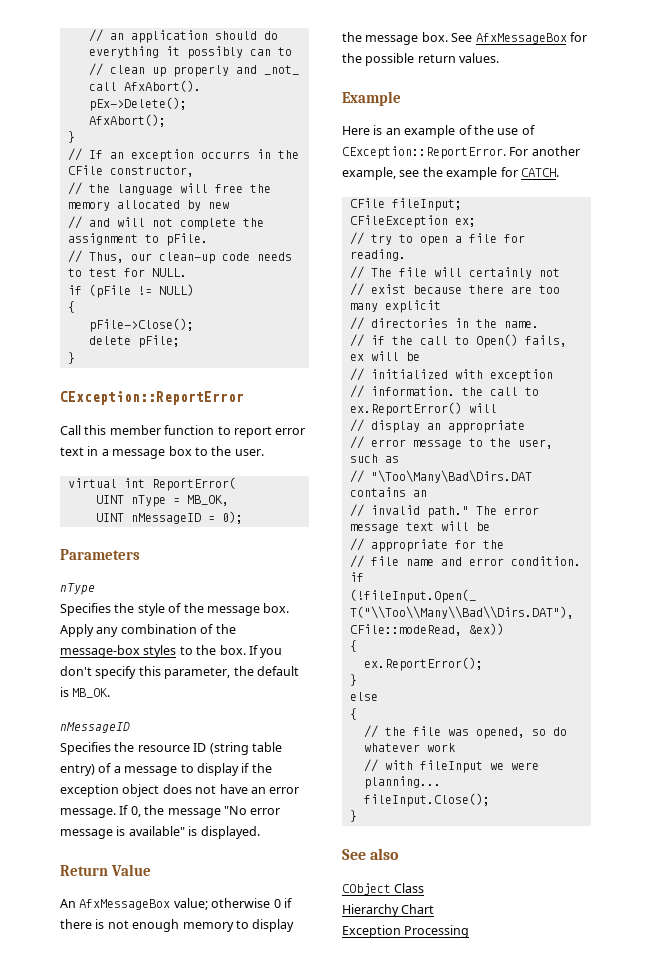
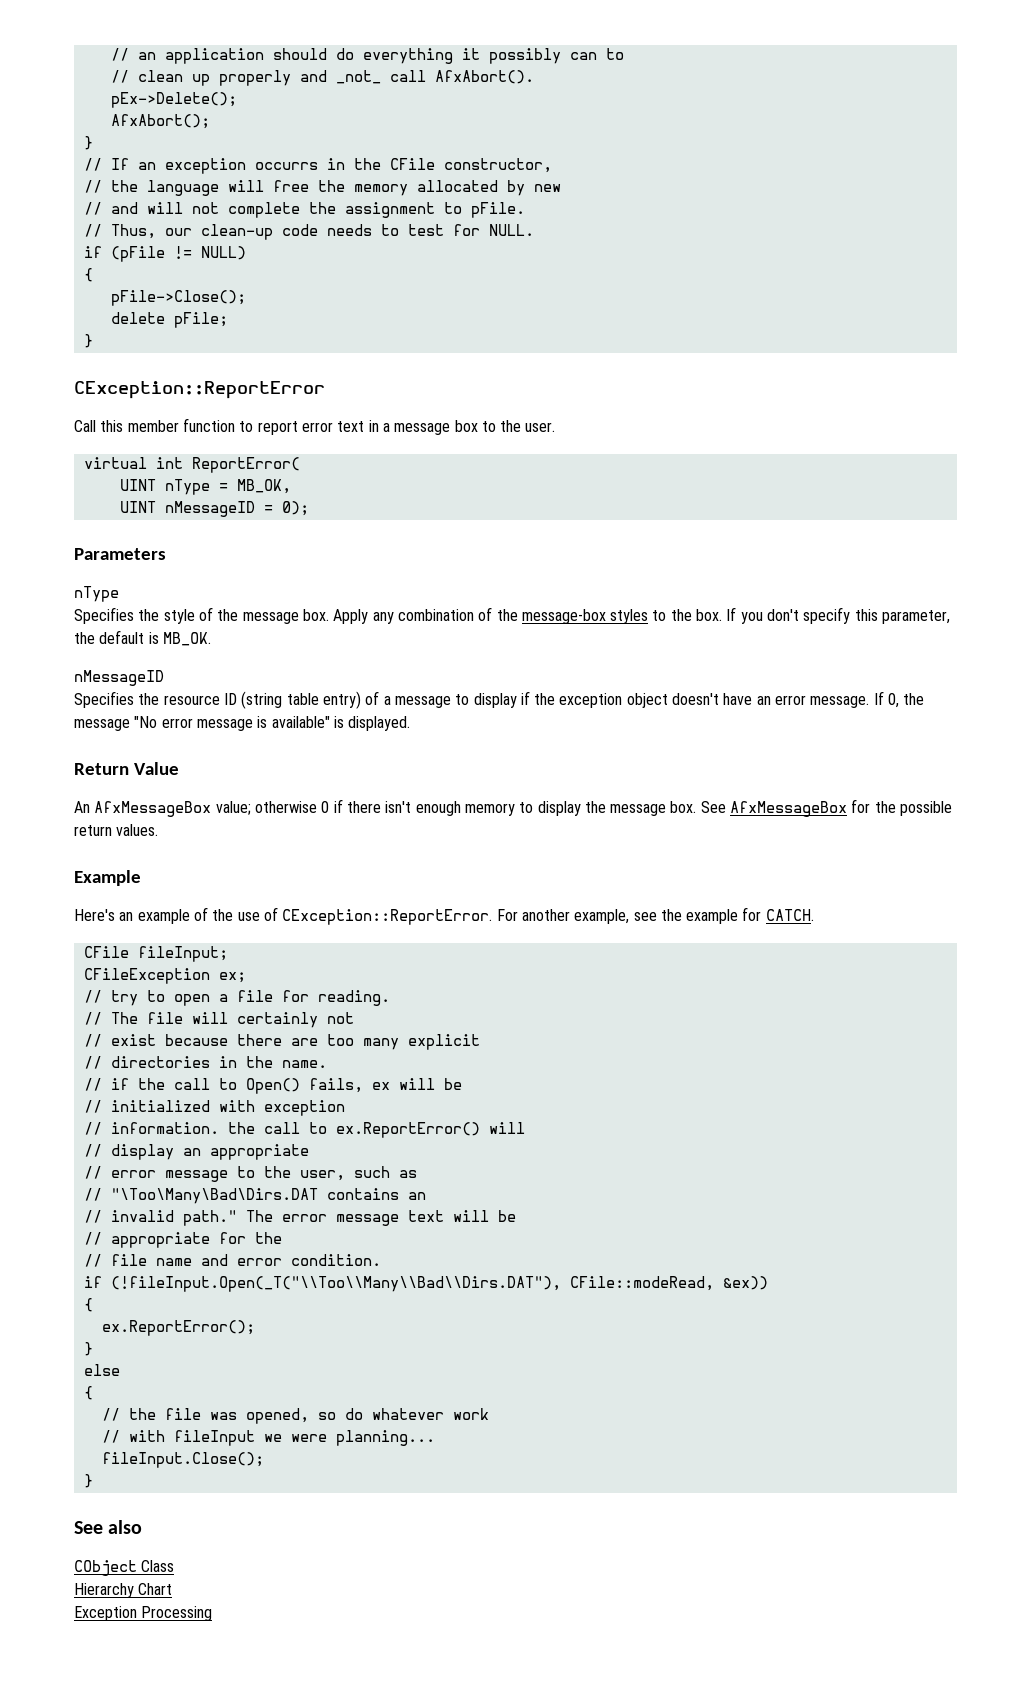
- Specifies the resource ID (string table entry) of a message to display if the exception object does not have an error message.
+ Specifies the resource ID (string table entry) of a message to display if the exception object doesn't have an error message.
- An AfxMessageBox value; otherwise 0 if there is not enough memory to display the message box.
+ An AfxMessageBox value; otherwise 0 if there isn't enough memory to display the message box.
- Here is an example of the use of CException::ReportError.
+ Here's an example of the use of CException::ReportError.

